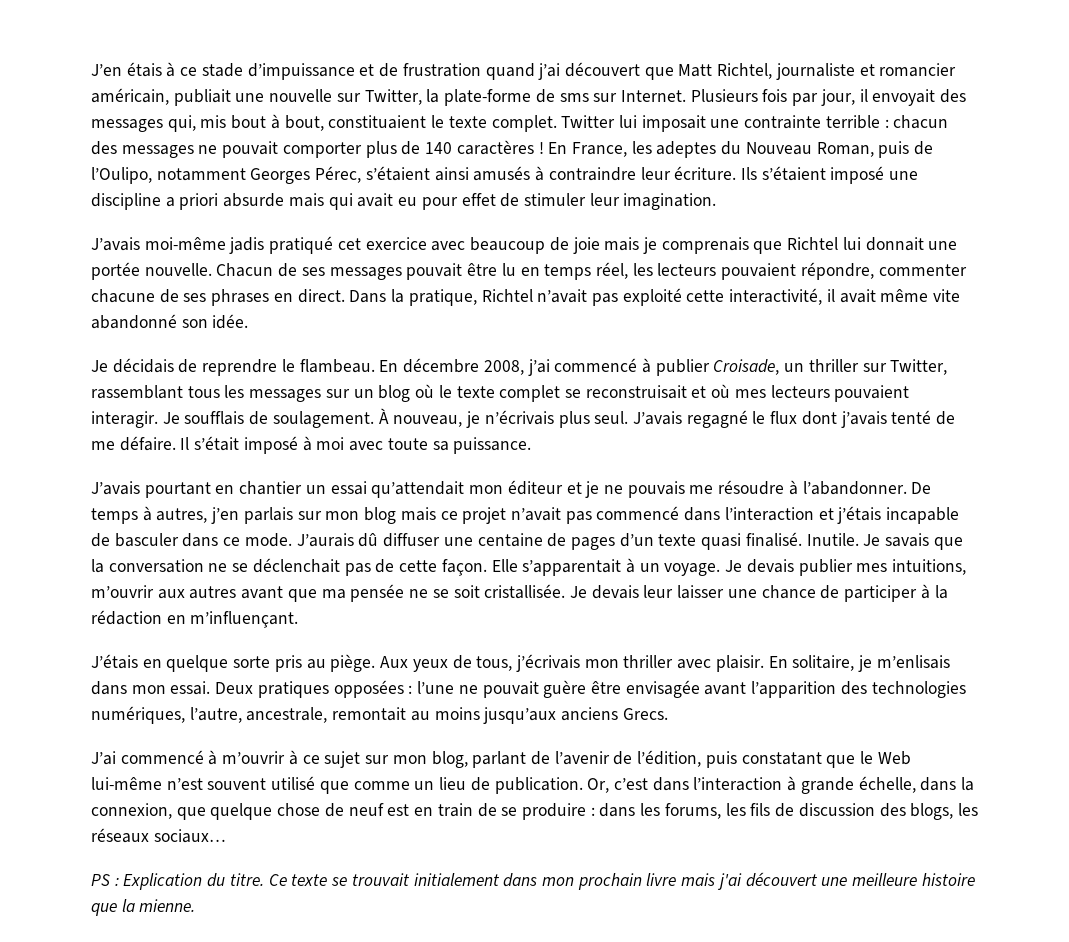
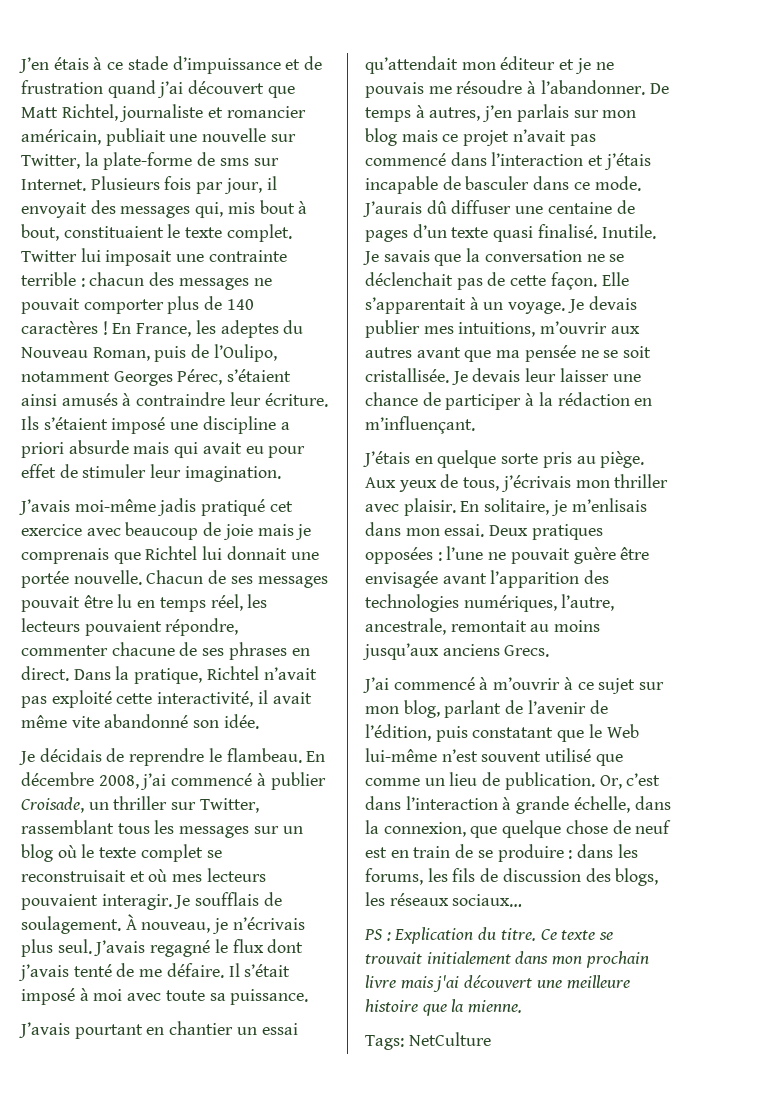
+ Tags: NetCulture

